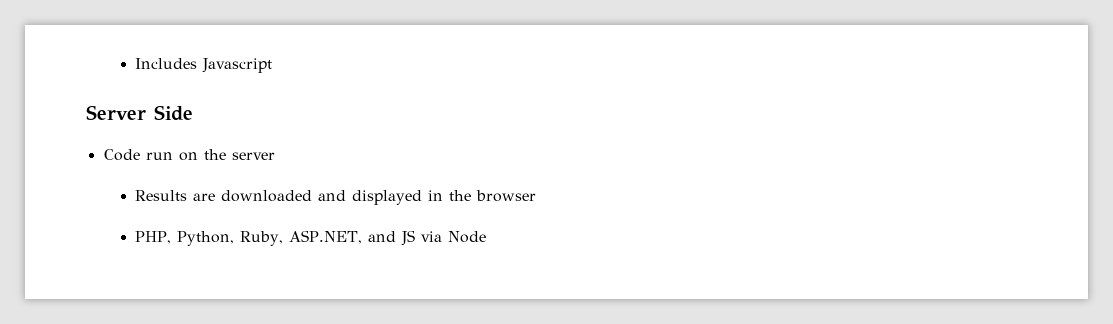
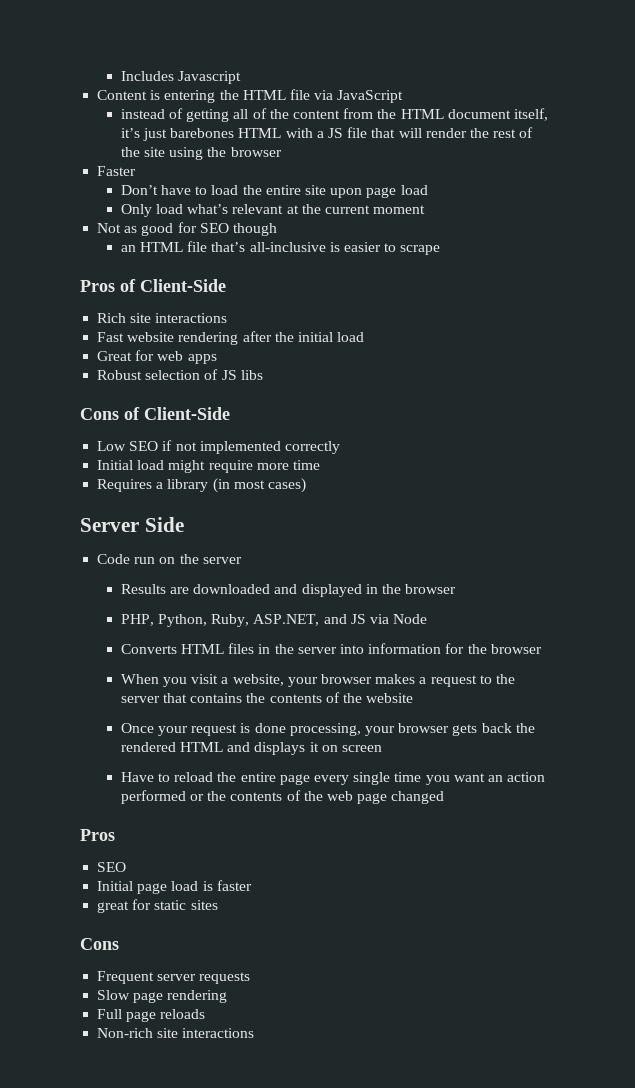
+ Content is entering the HTML file via JavaScript
+ instead of getting all of the content from the HTML document itself, it’s just barebones HTML with a JS file that will render the rest of the site using the browser
+ Faster
+ Don’t have to load the entire site upon page load
+ Only load what’s relevant at the current moment
+ Not as good for SEO though
+ an HTML file that’s all-inclusive is easier to scrape
+ Pros of Client-Side
+ Rich site interactions
+ Fast website rendering after the initial load
+ Great for web apps
+ Robust selection of JS libs
+ Cons of Client-Side
+ Low SEO if not implemented correctly
+ Initial load might require more time
+ Requires a library (in most cases)
+ Converts HTML files in the server into information for the browser
+ When you visit a website, your browser makes a request to the server that contains the contents of the website
+ Once your request is done processing, your browser gets back the rendered HTML and displays it on screen
+ Have to reload the entire page every single time you want an action performed or the contents of the web page changed
+ Pros
+ SEO
+ Initial page load is faster
+ great for static sites
+ Cons
+ Frequent server requests
+ Slow page rendering
+ Full page reloads
+ Non-rich site interactions

